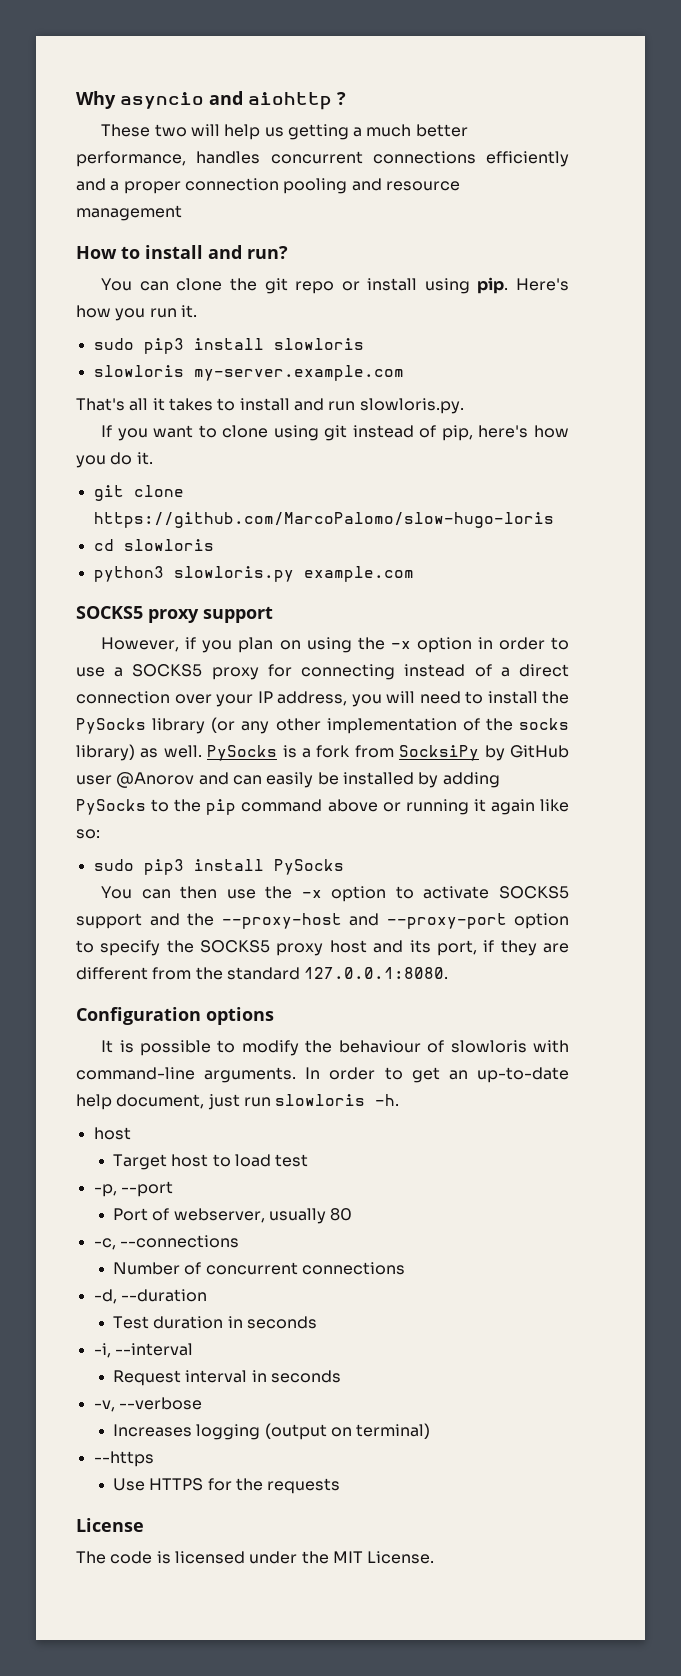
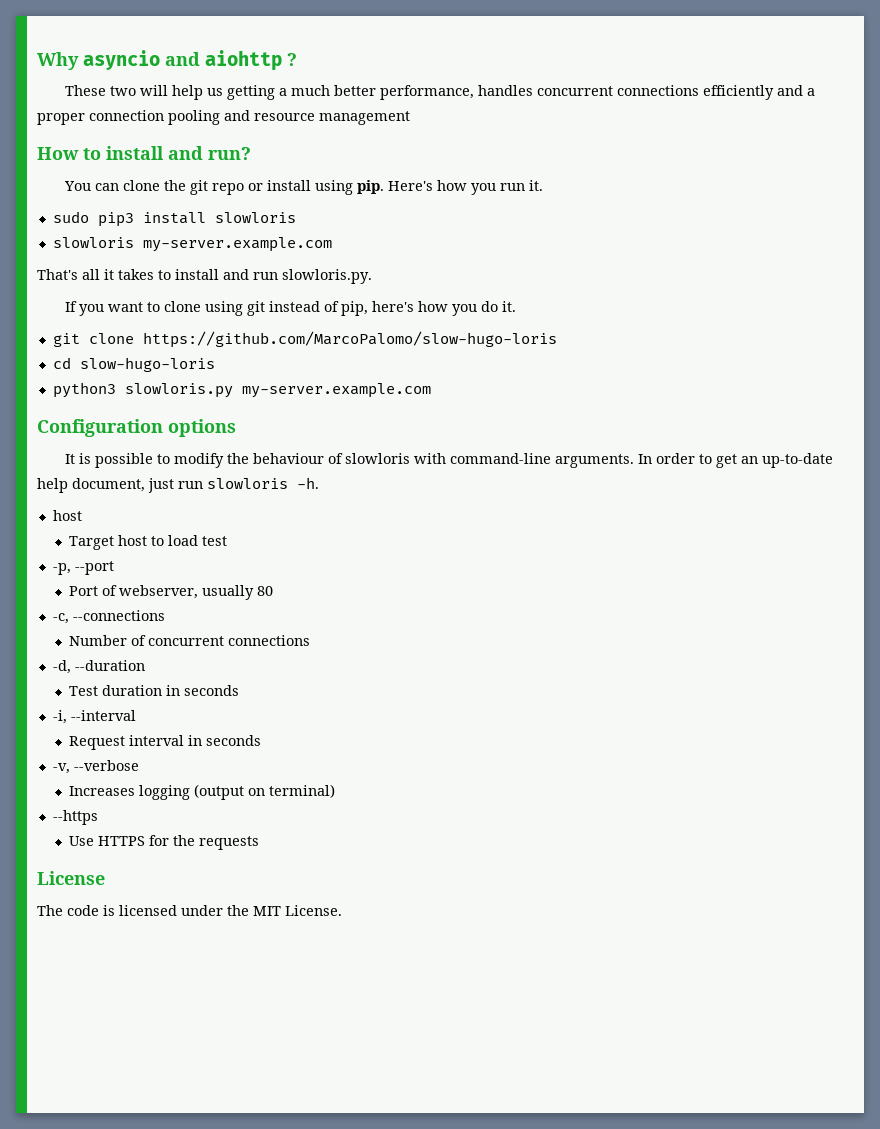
- cd slowloris
+ cd slow-hugo-loris
- python3 slowloris.py example.com
- SOCKS5 proxy support
- However, if you plan on using the -x option in order to use a SOCKS5 proxy for connecting instead of a direct connection over your IP address, you will need to install the PySocks library (or any other implementation of the socks library) as well. PySocks is a fork from SocksiPy by GitHub user @Anorov and can easily be installed by adding PySocks to the pip command above or running it again like so:
- sudo pip3 install PySocks
- You can then use the -x option to activate SOCKS5 support and the --proxy-host and --proxy-port option to specify the SOCKS5 proxy host and its port, if they are different from the standard 127.0.0.1:8080.
+ python3 slowloris.py my-server.example.com

